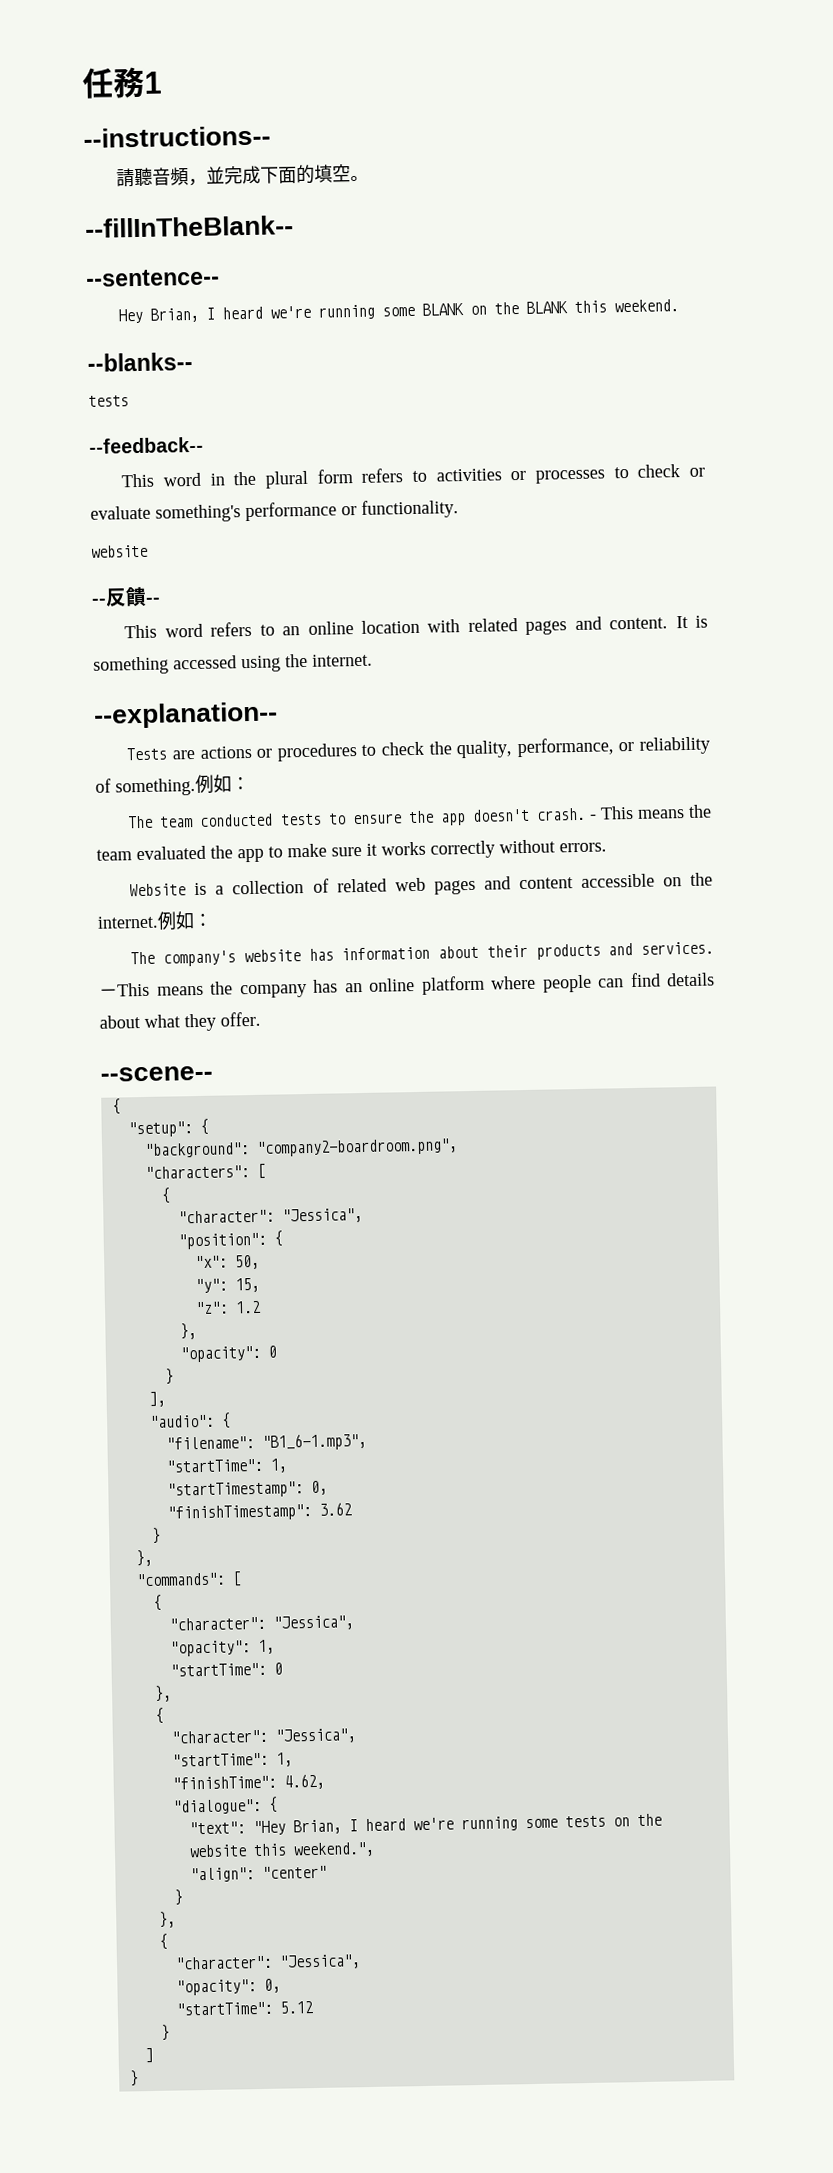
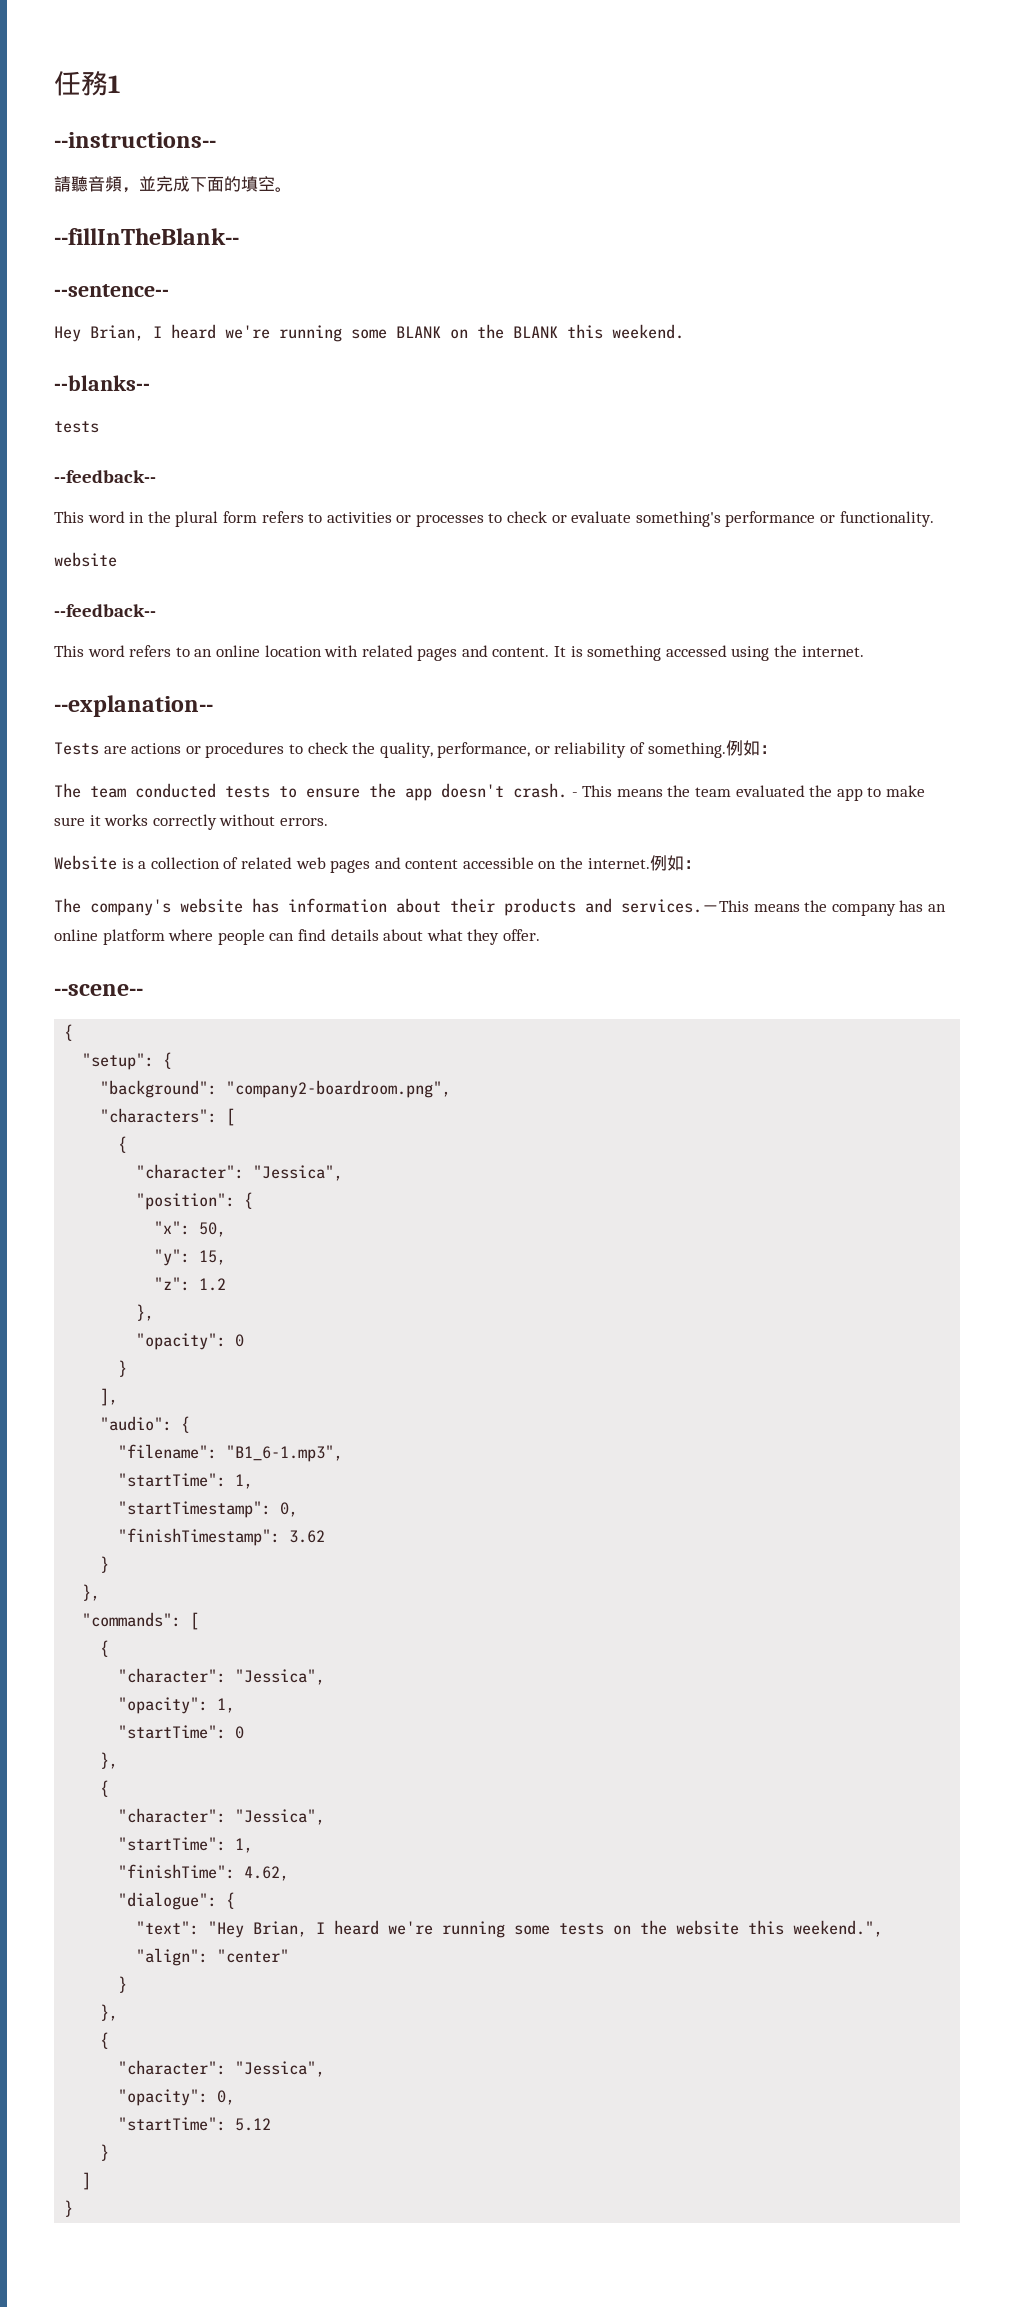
  This word in the plural form refers to activities or processes to check or evaluate something's performance or functionality.
  website
- --反饋--
+ --feedback--

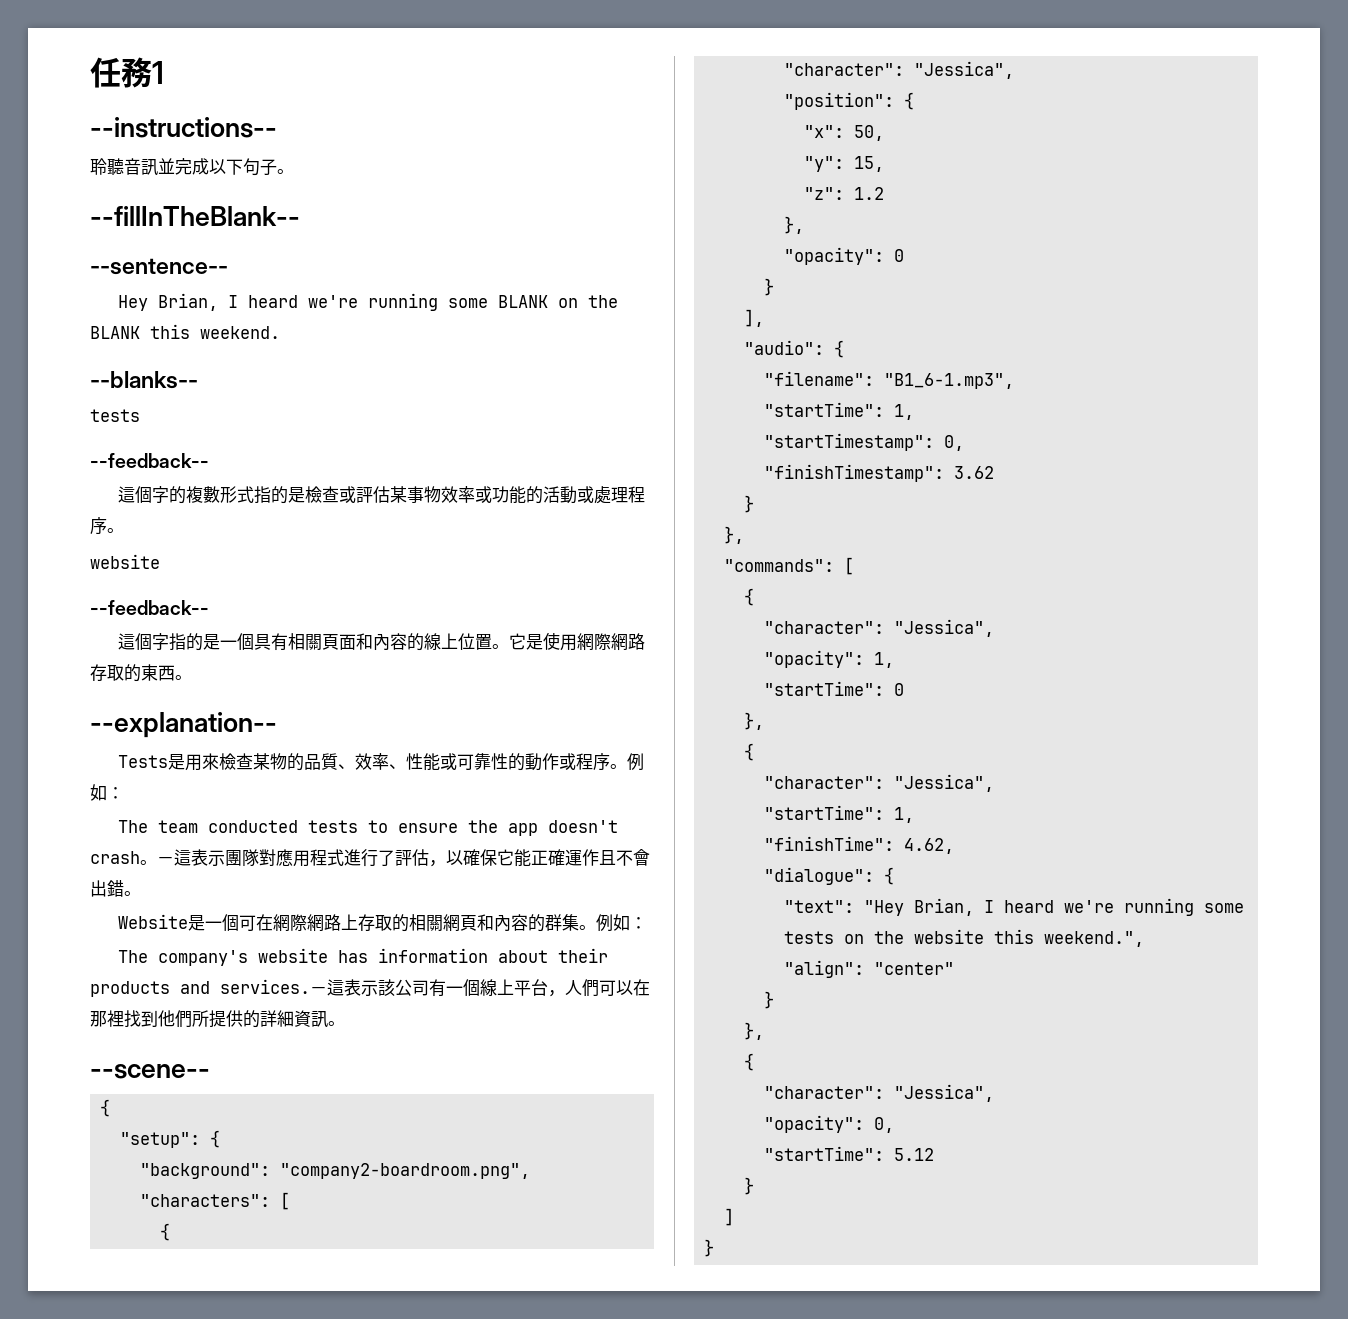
- 請聽音頻，並完成下面的填空。
+ 聆聽音訊並完成以下句子。
- This word in the plural form refers to activities or processes to check or evaluate something's performance or functionality.
+ 這個字的複數形式指的是檢查或評估某事物效率或功能的活動或處理程序。
  website
  --feedback--
- This word refers to an online location with related pages and content. It is something accessed using the internet.
+ 這個字指的是一個具有相關頁面和內容的線上位置。它是使用網際網路存取的東西。
  --explanation--
- Tests are actions or procedures to check the quality, performance, or reliability of something.
+ Tests是用來檢查某物的品質、效率、性能或可靠性的動作或程序。
- The team conducted tests to ensure the app doesn't crash. - This means the team evaluated the app to make sure it works correctly without errors.
- Website is a collection of related web pages and content accessible on the internet.
+ The team conducted tests to ensure the app doesn't crash。－這表示團隊對應用程式進行了評估，以確保它能正確運作且不會出錯。
+ Website是一個可在網際網路上存取的相關網頁和內容的群集。
- －This means the company has an online platform where people can find details about what they offer.
+ －這表示該公司有一個線上平台，人們可以在那裡找到他們所提供的詳細資訊。

